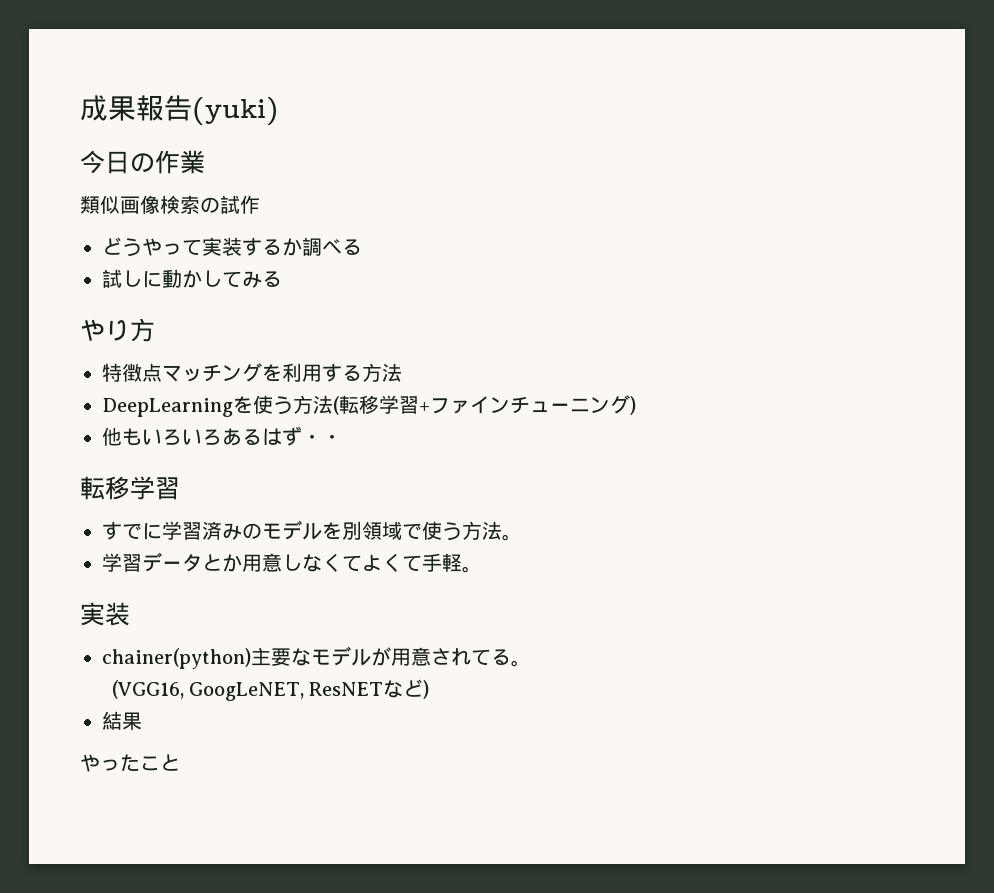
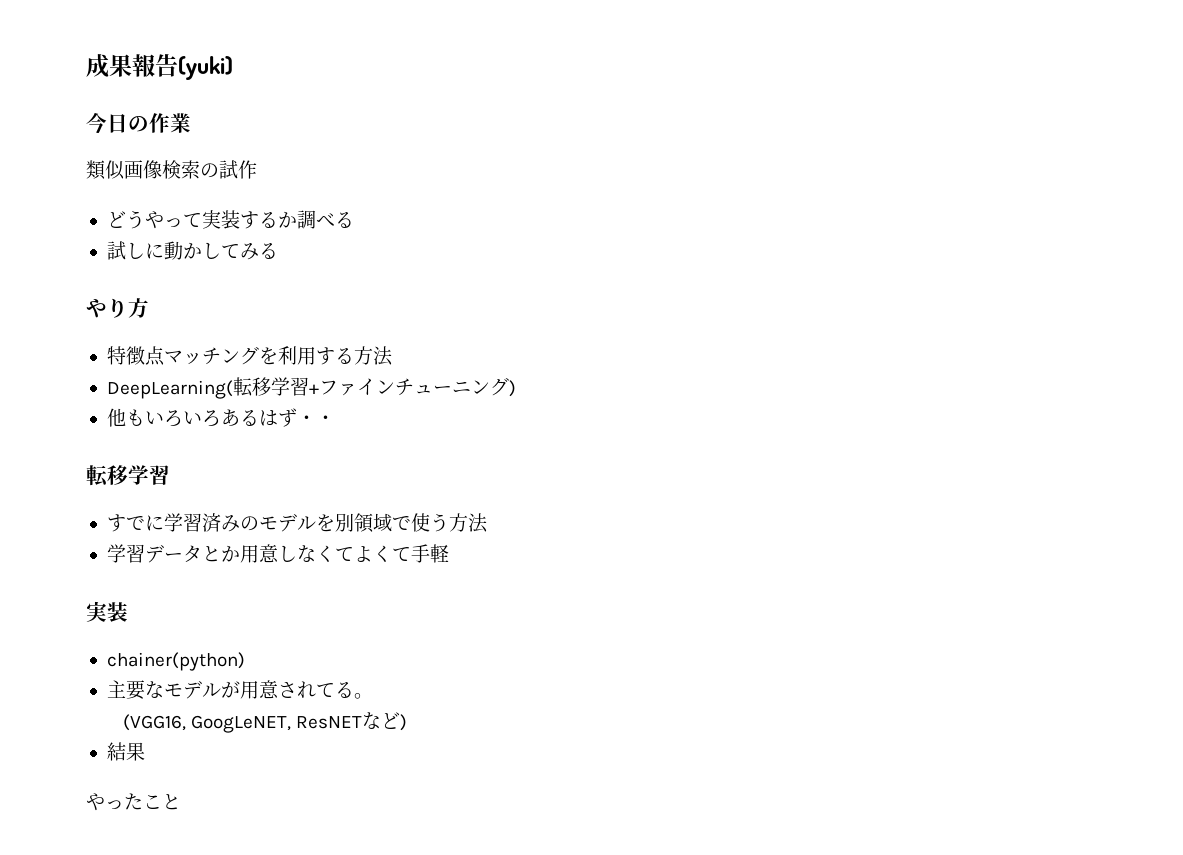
- DeepLearningを使う方法(転移学習+ファインチューニング)
+ DeepLearning(転移学習+ファインチューニング)
- すでに学習済みのモデルを別領域で使う方法。
+ すでに学習済みのモデルを別領域で使う方法
- 学習データとか用意しなくてよくて手軽。
+ 学習データとか用意しなくてよくて手軽
- chainer(python)主要なモデルが用意されてる。
+ chainer(python)
+ 主要なモデルが用意されてる。

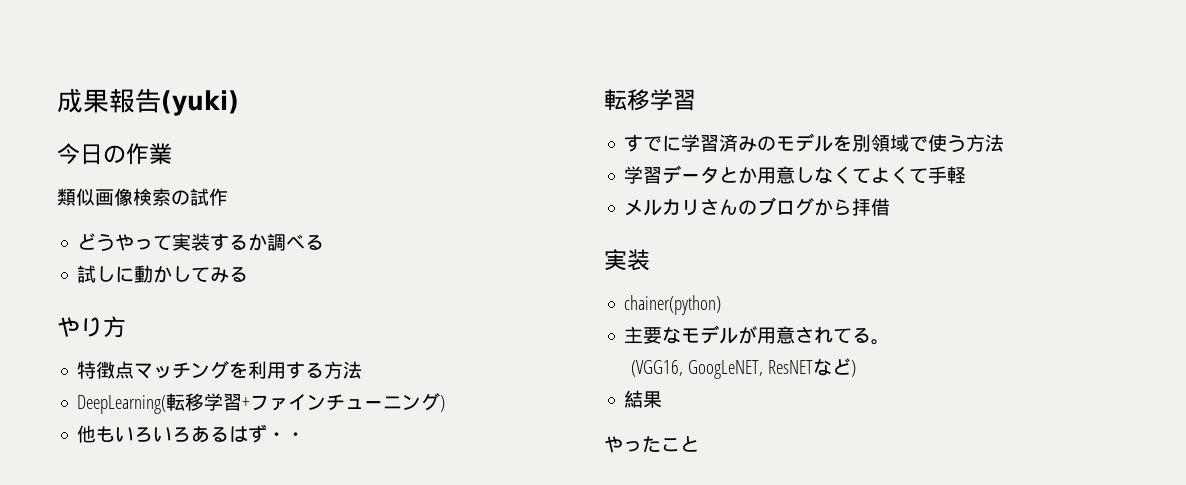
+ メルカリさんのブログから拝借

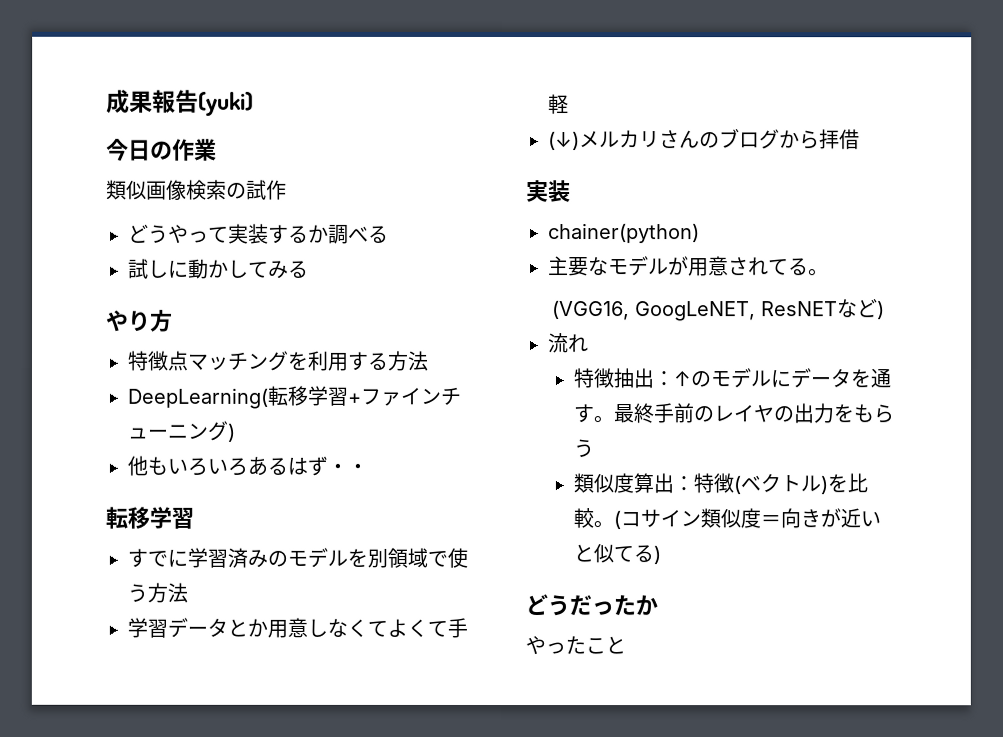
- メルカリさんのブログから拝借
+ (↓)メルカリさんのブログから拝借
- 結果
+ 流れ
+ 特徴抽出：↑のモデルにデータを通す。最終手前のレイヤの出力をもらう
+ 類似度算出：特徴(ベクトル)を比較。(コサイン類似度＝向きが近いと似てる)
+ どうだったか

